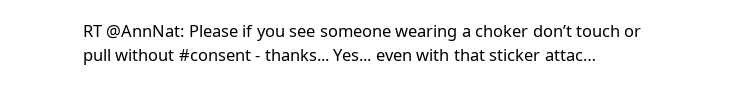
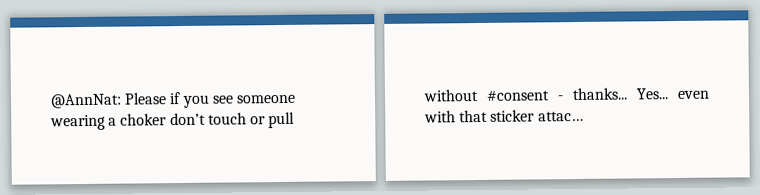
- RT @AnnNat: Please if you see someone wearing a choker don’t touch or pull without #consent - thanks...
+ @AnnNat: Please if you see someone wearing a choker don’t touch or pull without #consent - thanks...

